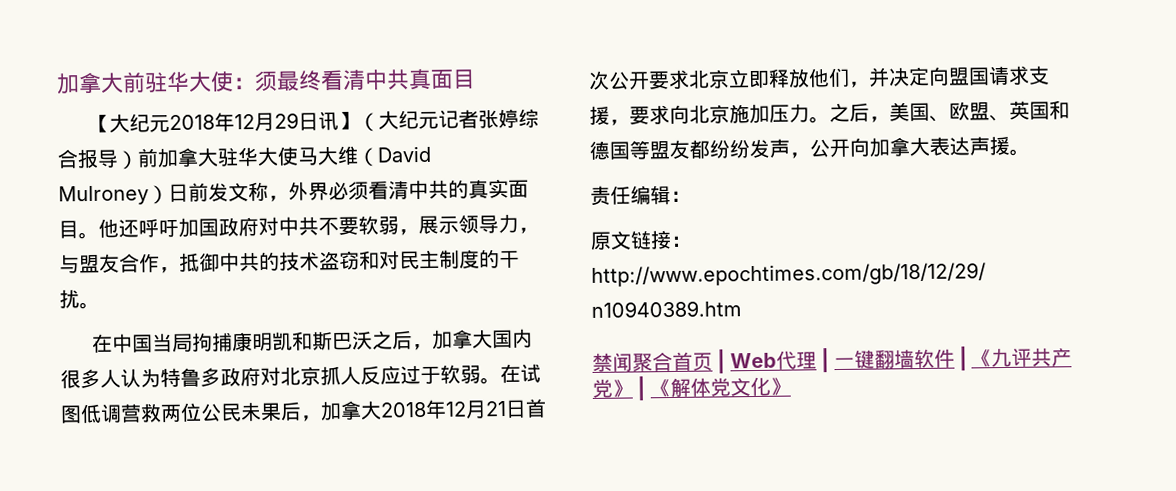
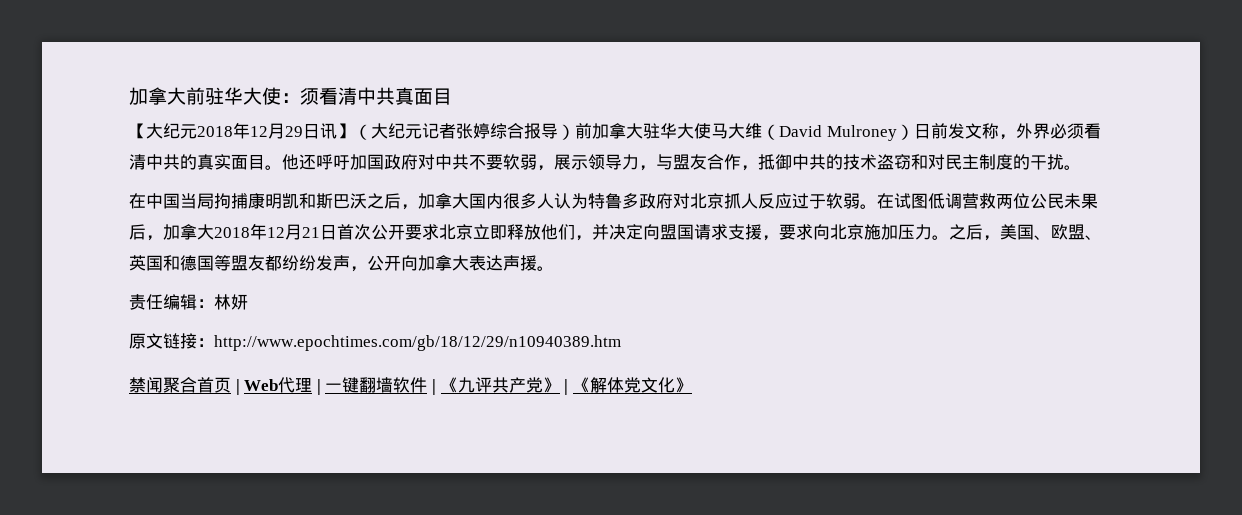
- 加拿大前驻华大使：须最终看清中共真面目
+ 加拿大前驻华大使：须看清中共真面目
- 责任编辑：
+ 责任编辑：林妍

